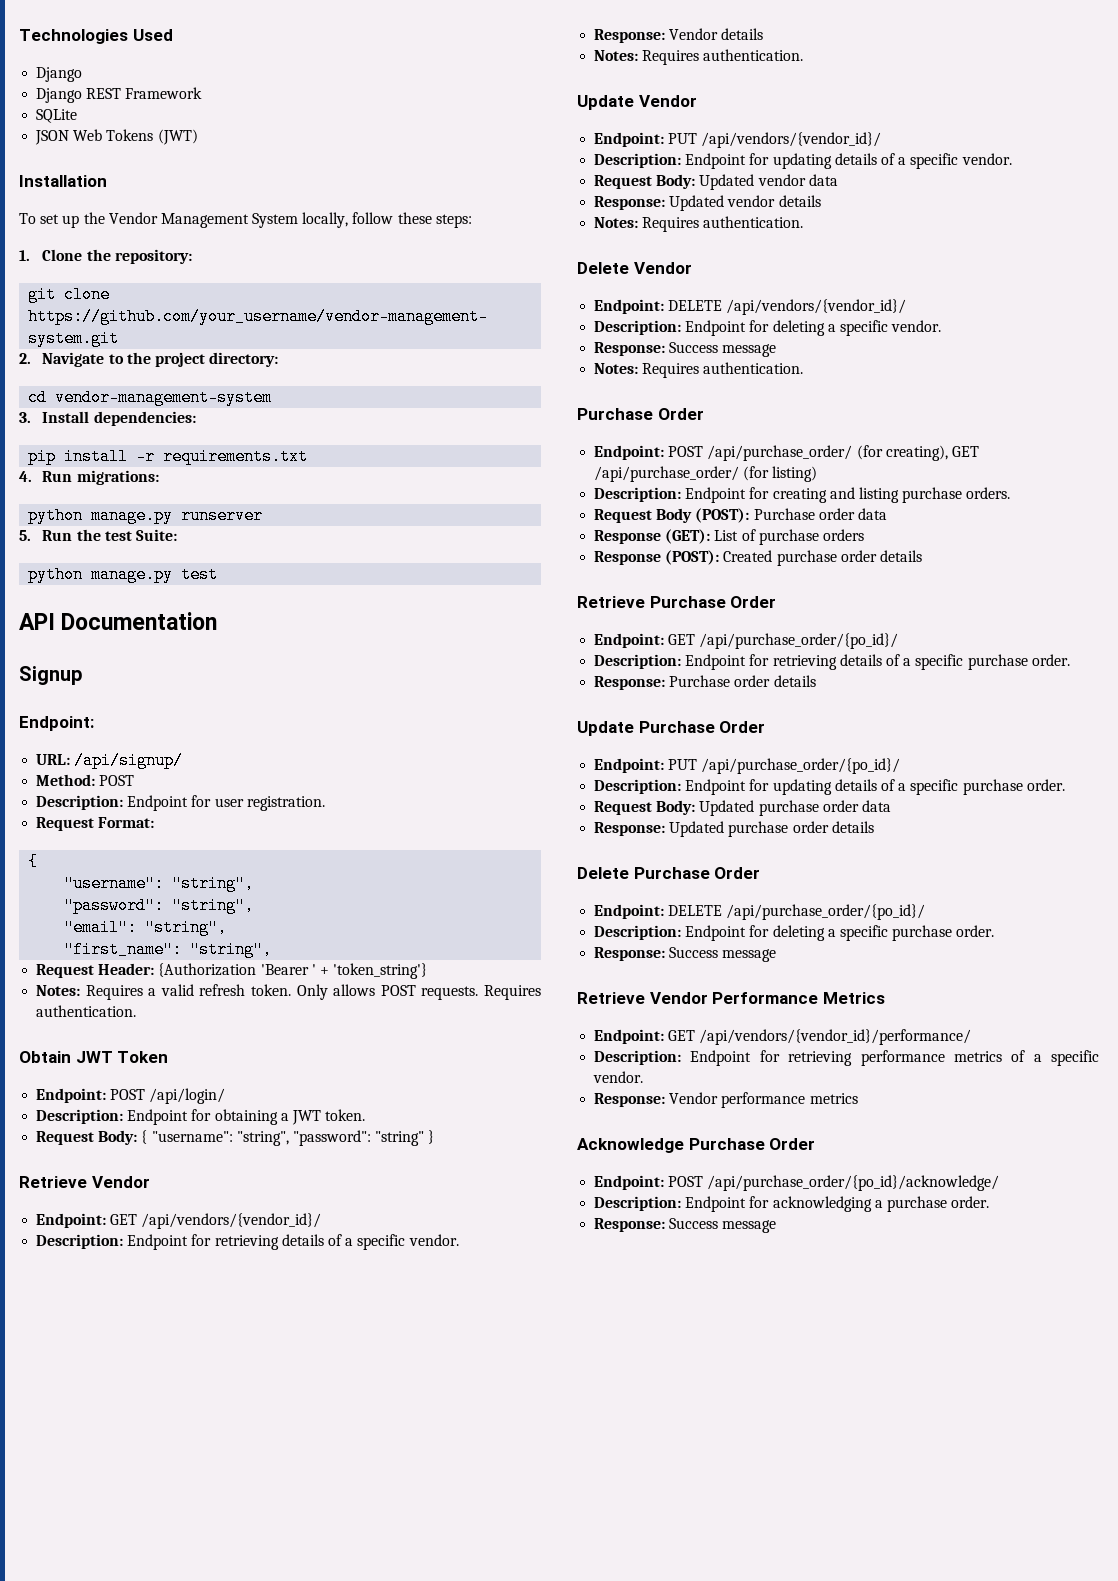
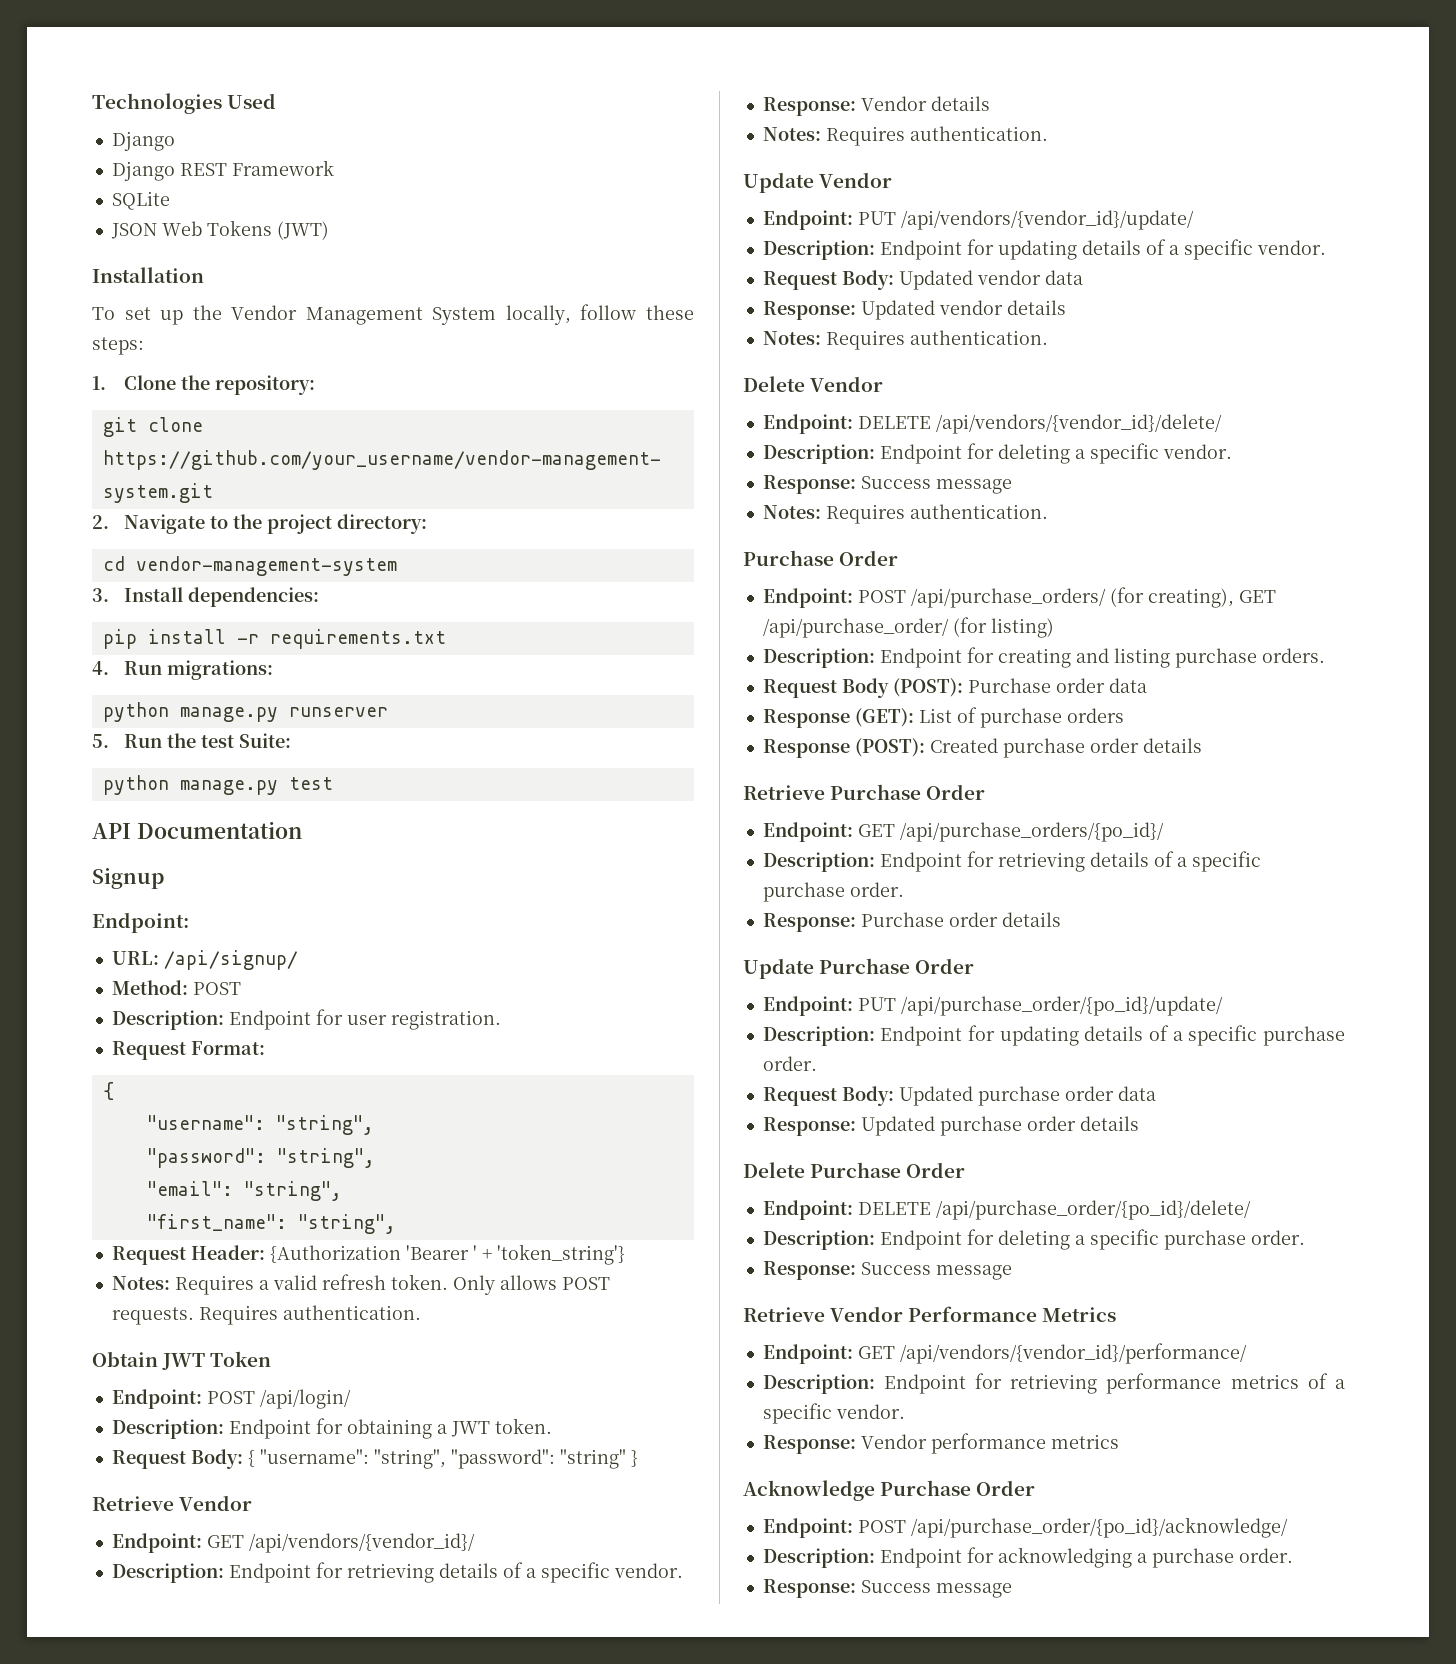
- Endpoint: PUT /api/vendors/{vendor_id}/
+ Endpoint: PUT /api/vendors/{vendor_id}/update/
- Endpoint: DELETE /api/vendors/{vendor_id}/
+ Endpoint: DELETE /api/vendors/{vendor_id}/delete/
- Endpoint: POST /api/purchase_order/ (for creating), GET /api/purchase_order/ (for listing)
+ Endpoint: POST /api/purchase_orders/ (for creating), GET /api/purchase_order/ (for listing)
- Endpoint: GET /api/purchase_order/{po_id}/
+ Endpoint: GET /api/purchase_orders/{po_id}/
- Endpoint: PUT /api/purchase_order/{po_id}/
+ Endpoint: PUT /api/purchase_order/{po_id}/update/
- Endpoint: DELETE /api/purchase_order/{po_id}/
+ Endpoint: DELETE /api/purchase_order/{po_id}/delete/

